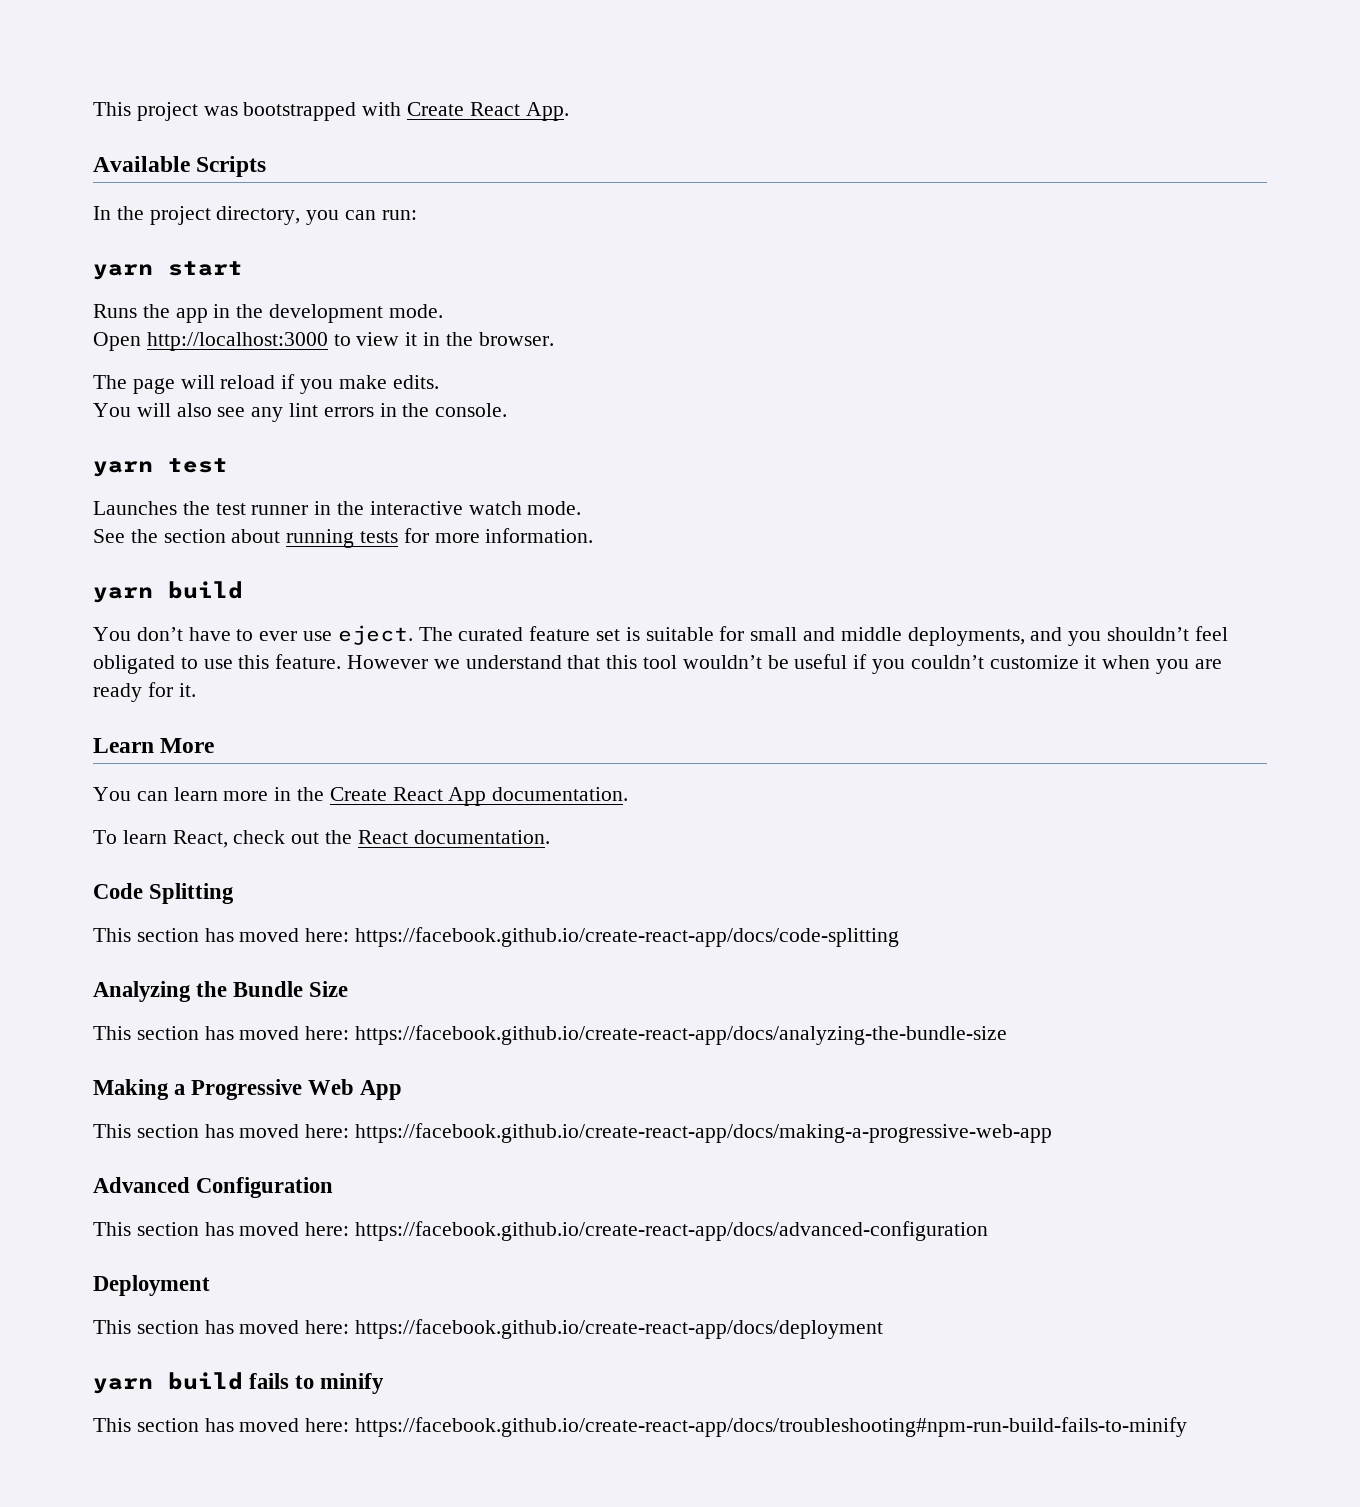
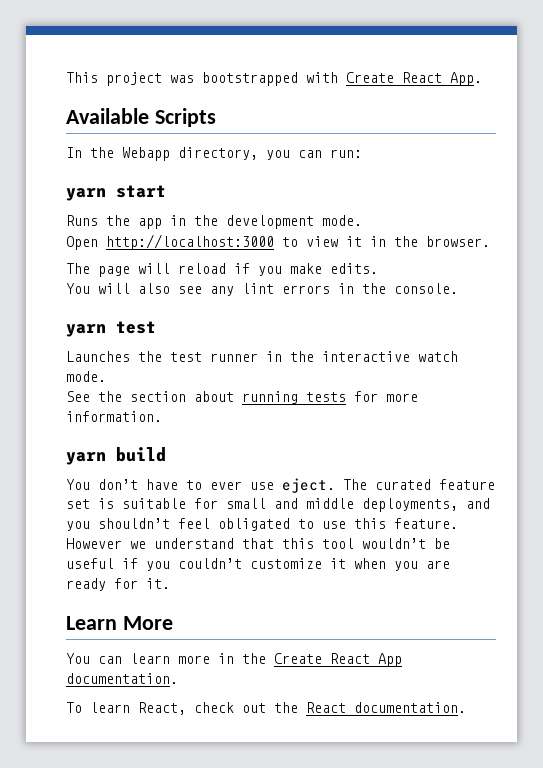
- In the project directory, you can run:
+ In the Webapp directory, you can run:
- Code Splitting
- This section has moved here: https://facebook.github.io/create-react-app/docs/code-splitting
- Analyzing the Bundle Size
- This section has moved here: https://facebook.github.io/create-react-app/docs/analyzing-the-bundle-size
- Making a Progressive Web App
- This section has moved here: https://facebook.github.io/create-react-app/docs/making-a-progressive-web-app
- Advanced Configuration
- This section has moved here: https://facebook.github.io/create-react-app/docs/advanced-configuration
- Deployment
- This section has moved here: https://facebook.github.io/create-react-app/docs/deployment
- yarn build fails to minify
- This section has moved here: https://facebook.github.io/create-react-app/docs/troubleshooting#npm-run-build-fails-to-minify

